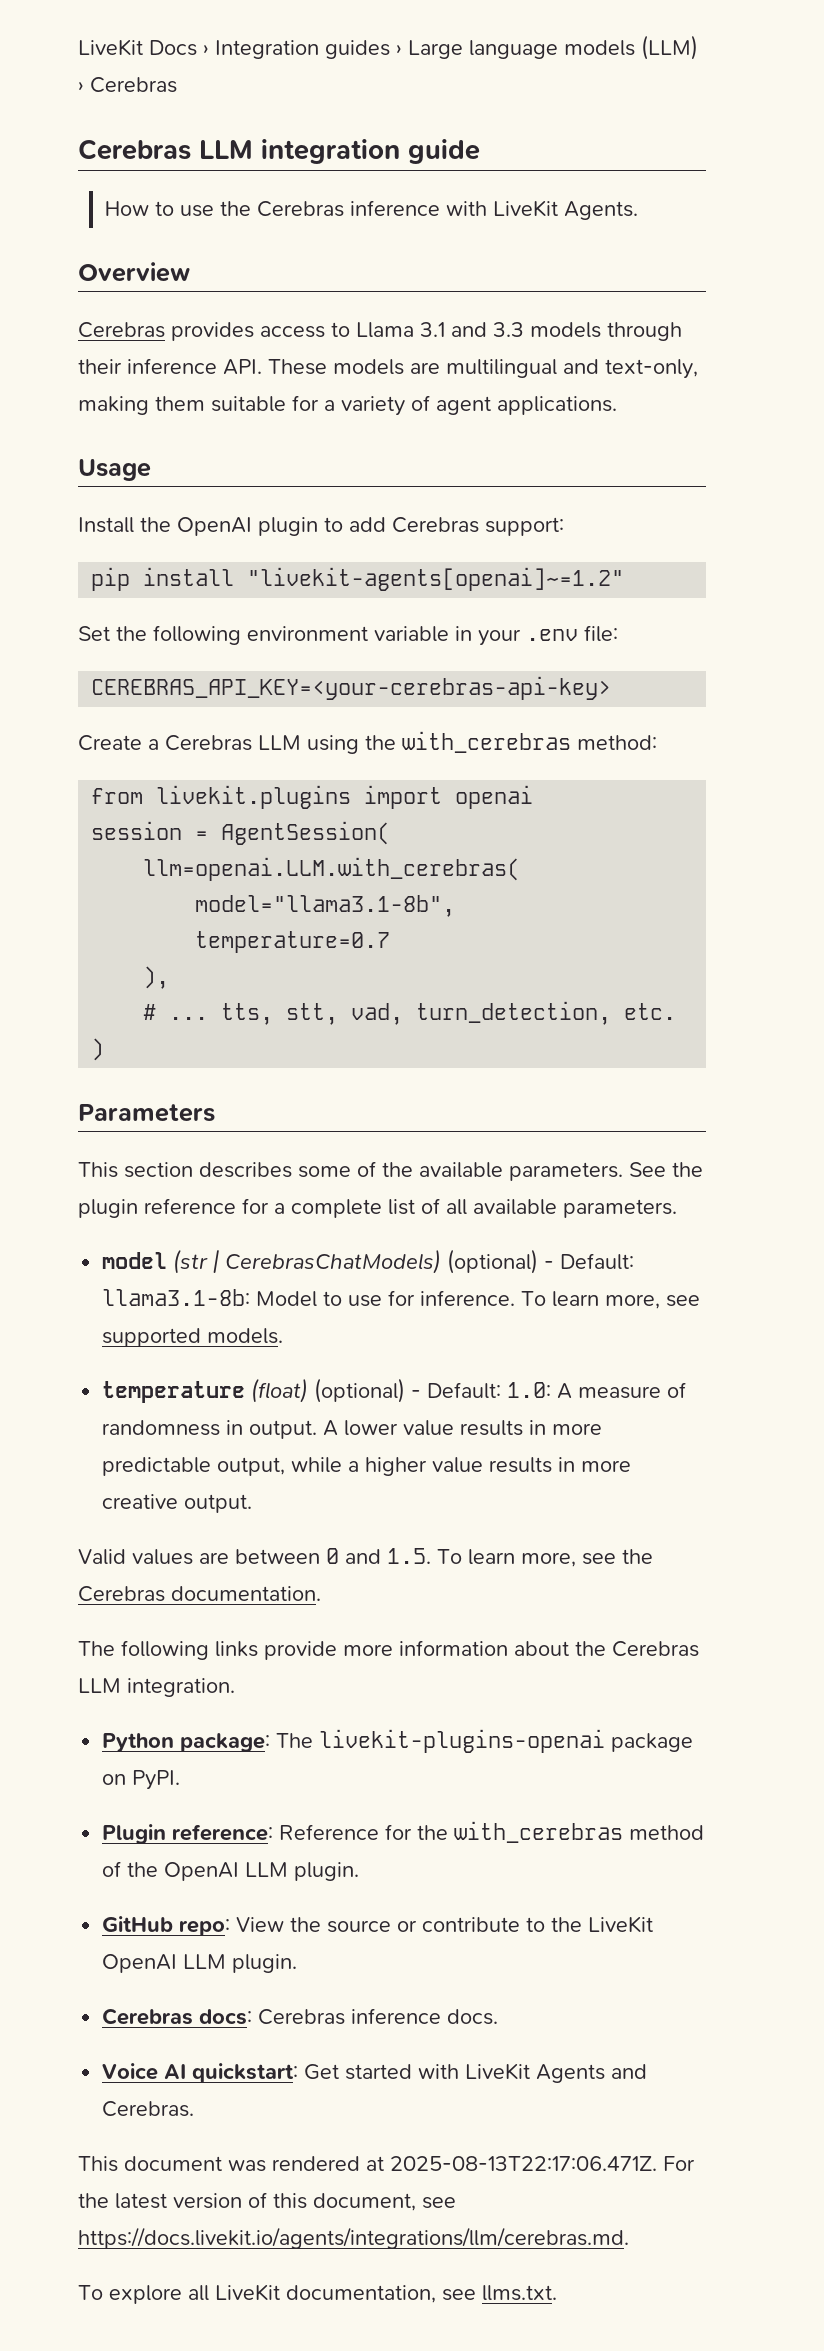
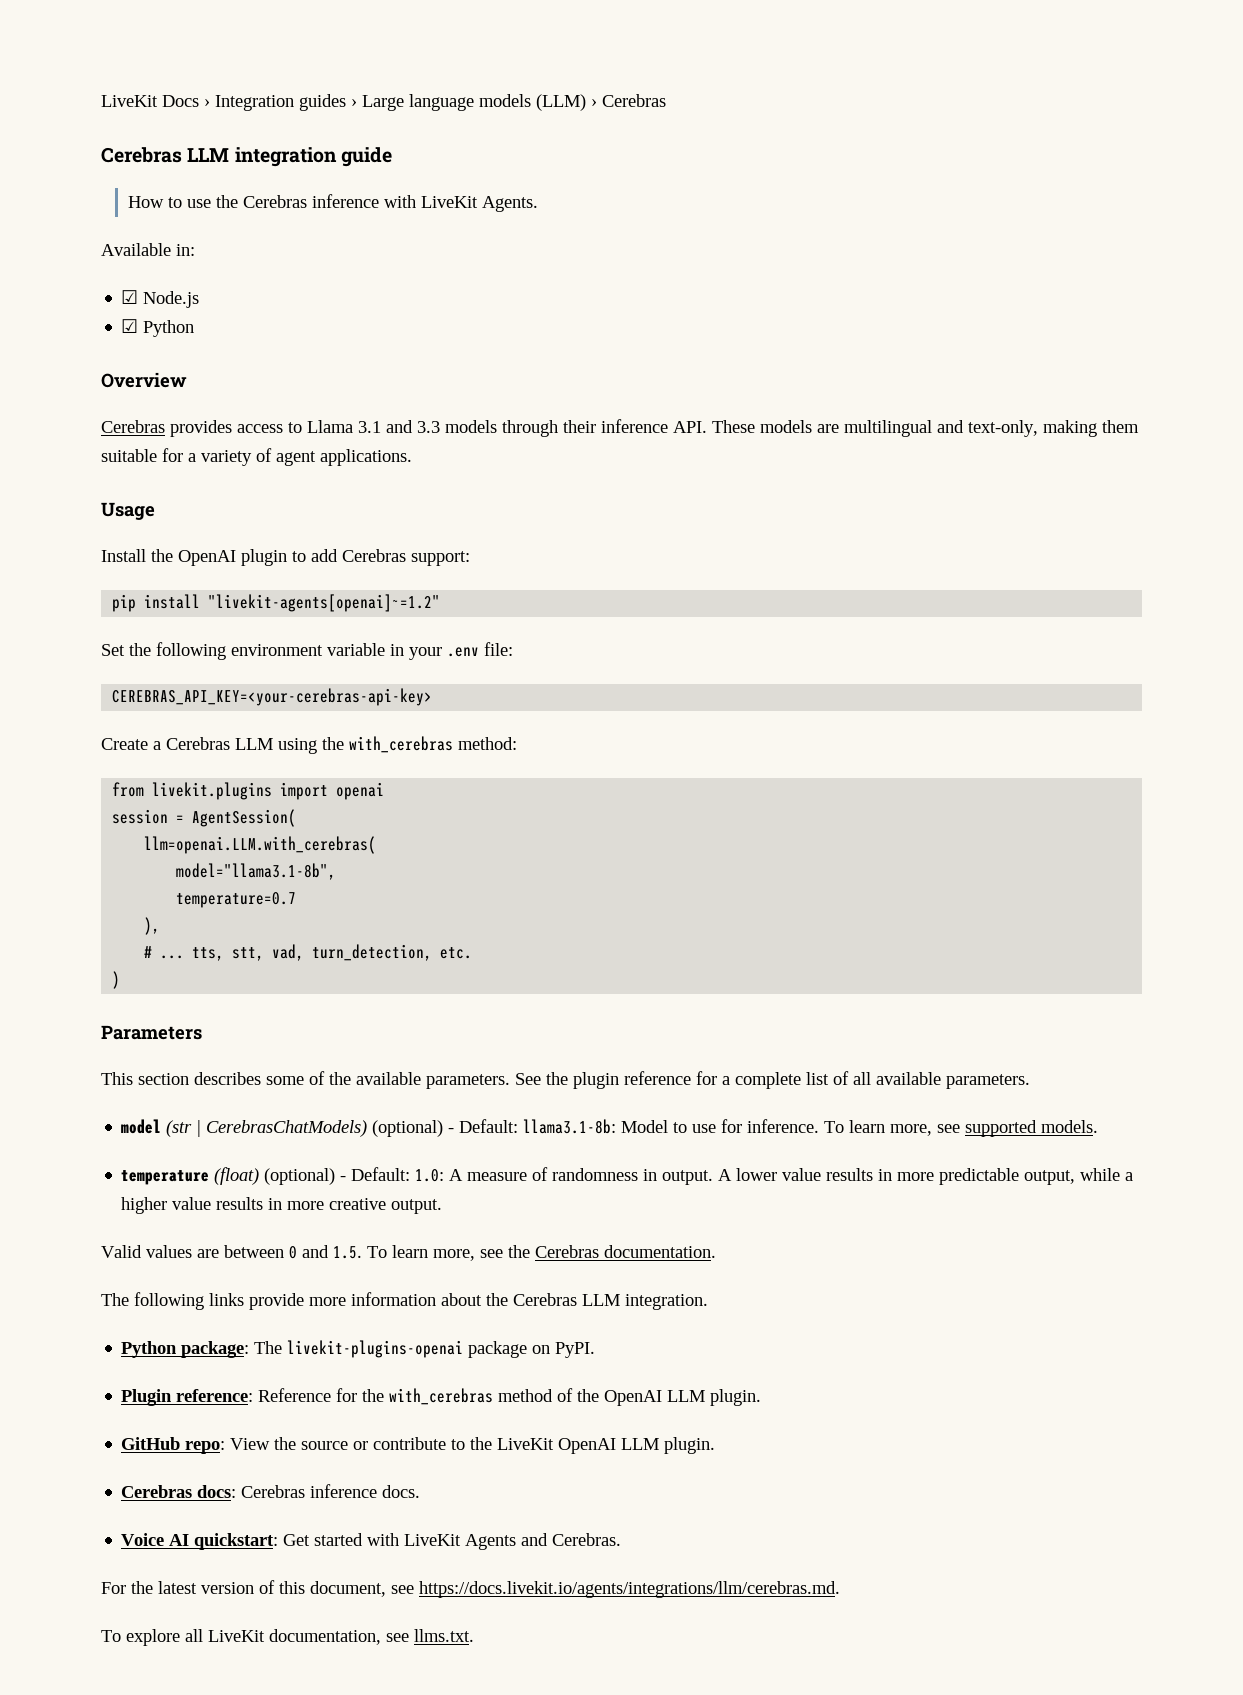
+ Available in:
+ ☑ Node.js
+ ☑ Python
- This document was rendered at 2025-08-13T22:17:06.471Z. For the latest version of this document, see https://docs.livekit.io/agents/integrations/llm/cerebras.md.
+ For the latest version of this document, see https://docs.livekit.io/agents/integrations/llm/cerebras.md.

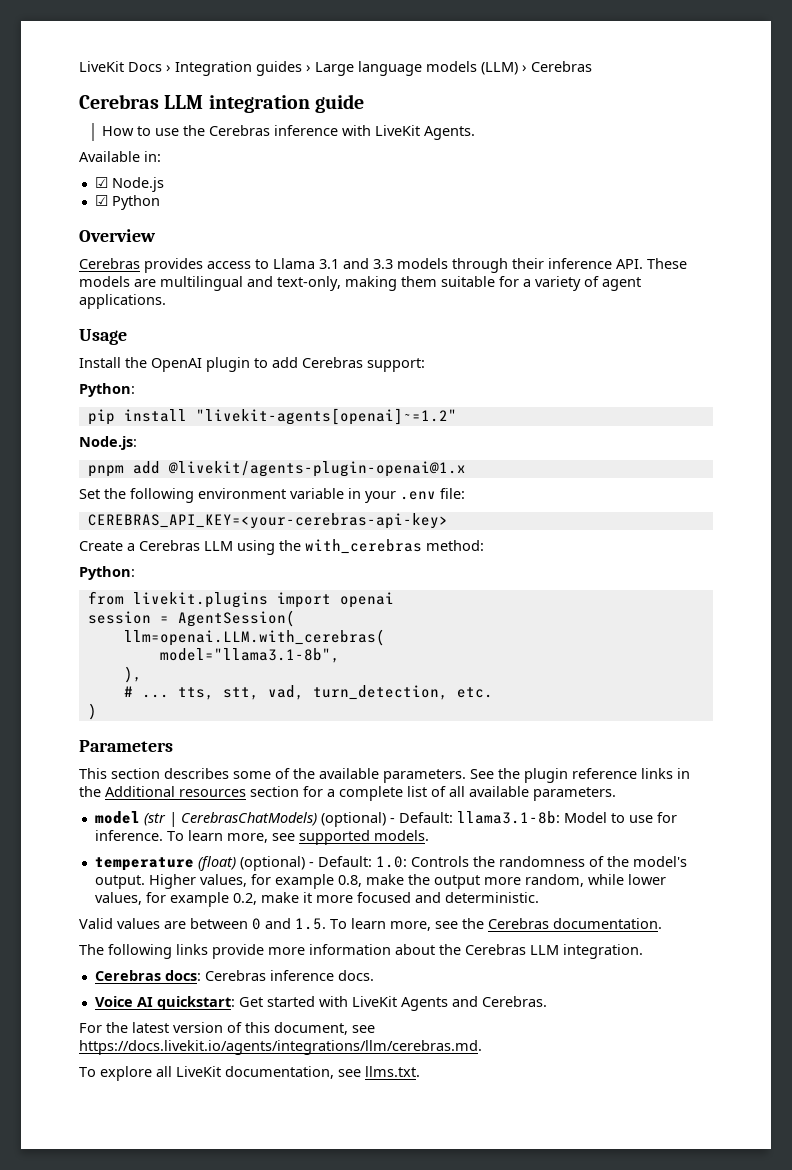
  Install the OpenAI plugin to add Cerebras support:
+ Python:
+ Node.js:
+ pnpm add @livekit/agents-plugin-openai@1.x
  Create a Cerebras LLM using the with_cerebras method:
+ Python:
- temperature=0.7
- See the plugin reference for a complete list of all available parameters.
+ See the plugin reference links in the Additional resources section for a complete list of all available parameters.
- temperature (float) (optional) - Default: 1.0: A measure of randomness in output. A lower value results in more predictable output, while a higher value results in more creative output.
+ temperature (float) (optional) - Default: 1.0: Controls the randomness of the model's output. Higher values, for example 0.8, make the output more random, while lower values, for example 0.2, make it more focused and deterministic.
- Python package: The livekit-plugins-openai package on PyPI.
- Plugin reference: Reference for the with_cerebras method of the OpenAI LLM plugin.
- GitHub repo: View the source or contribute to the LiveKit OpenAI LLM plugin.

